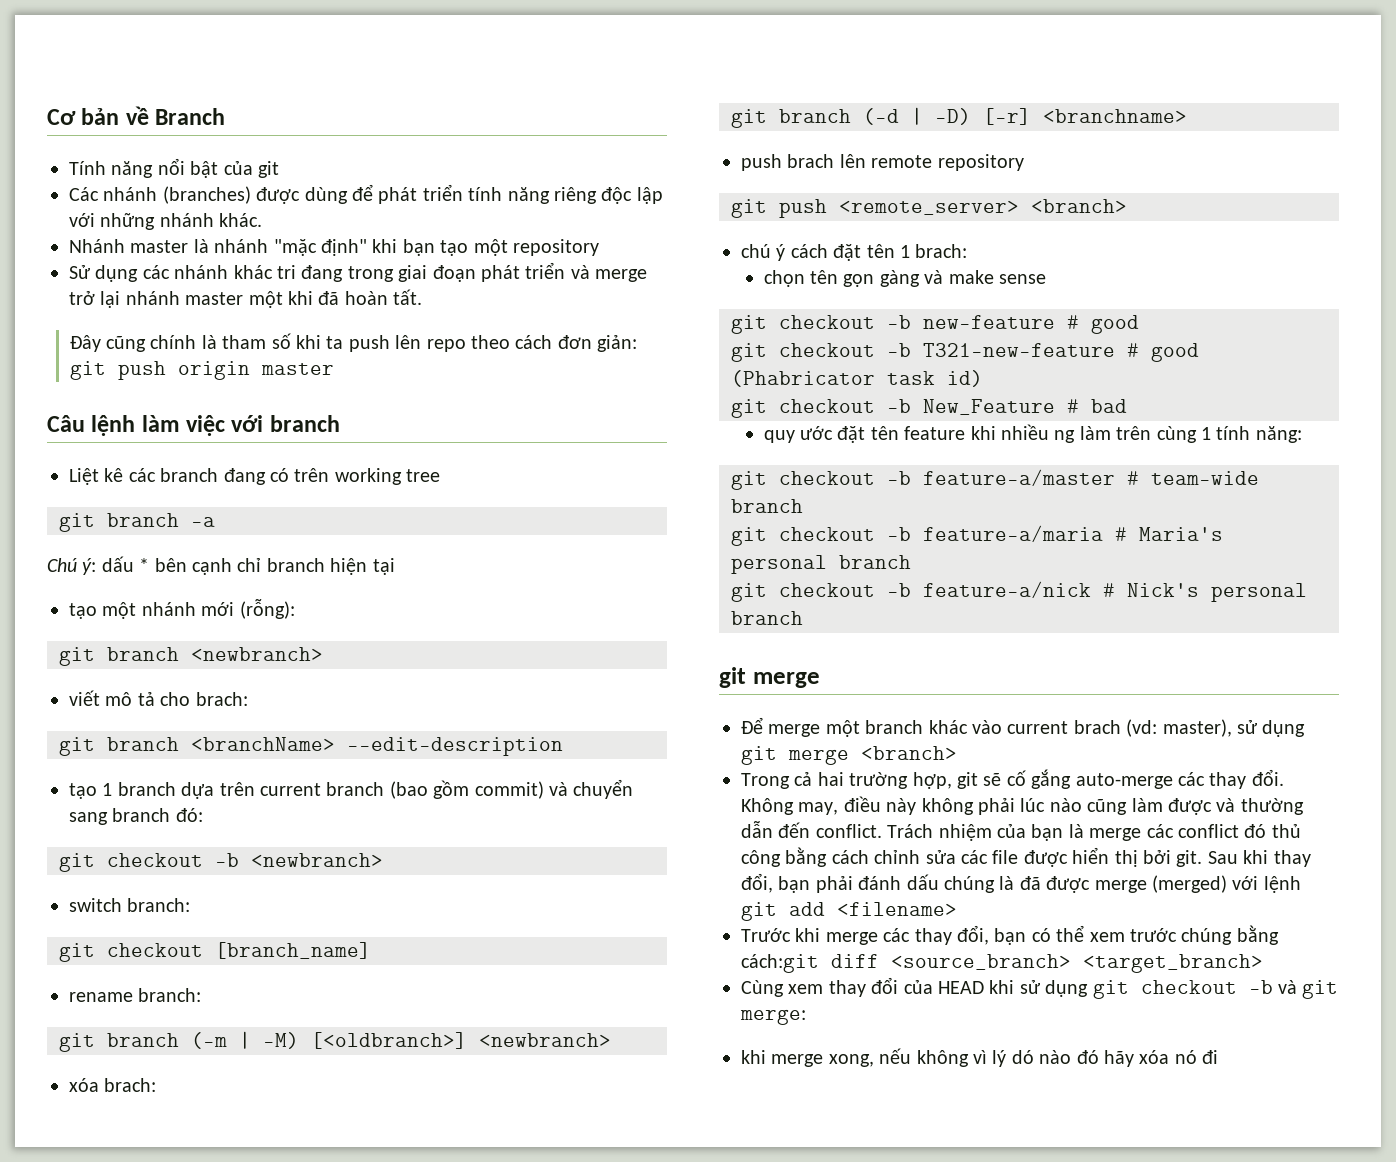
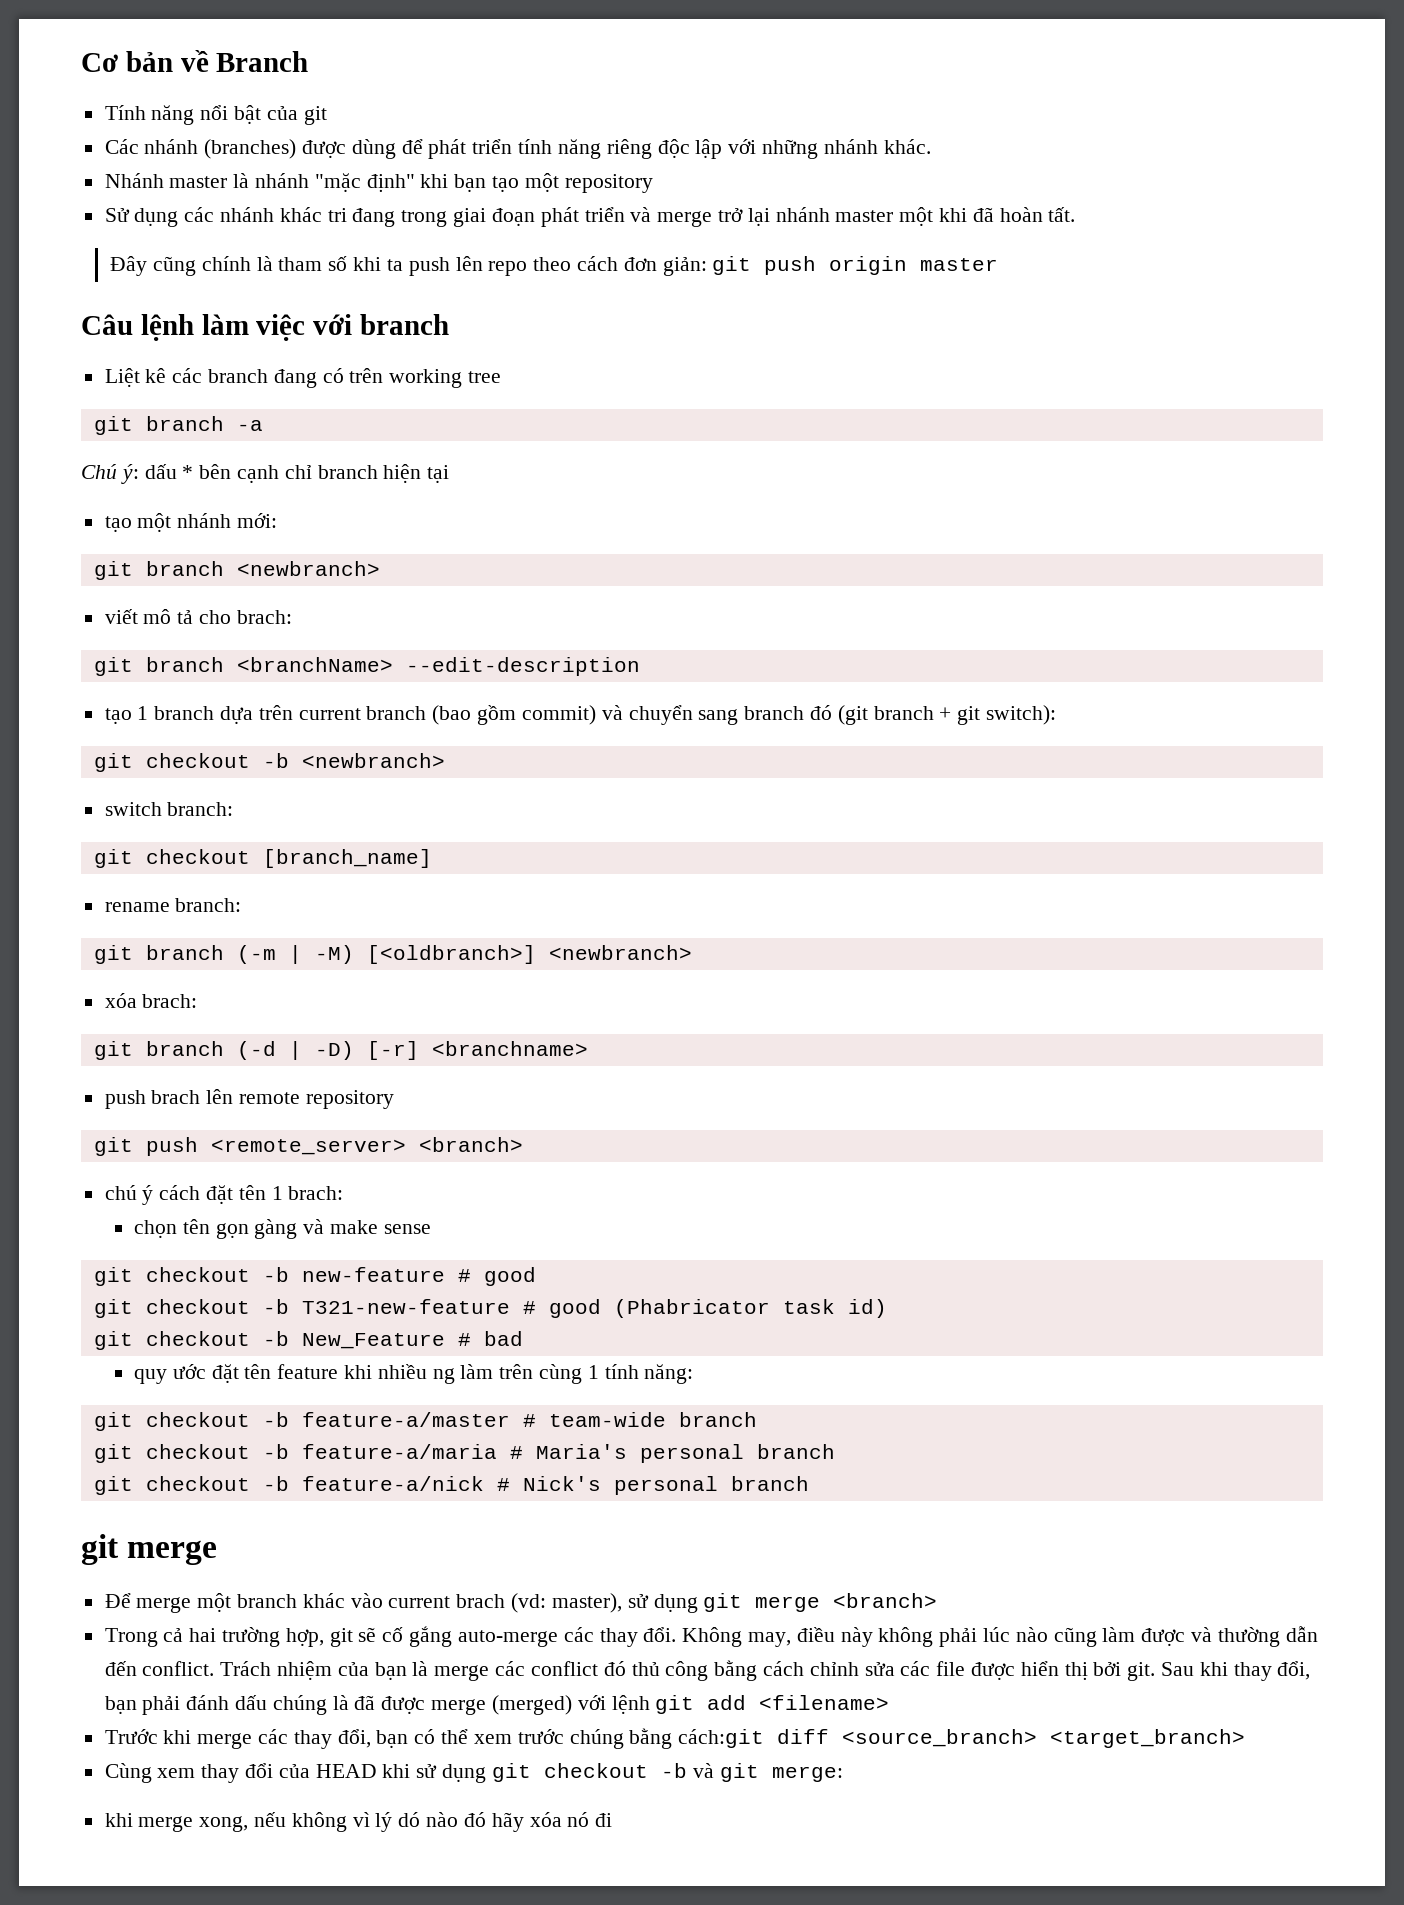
- tạo một nhánh mới (rỗng):
+ tạo một nhánh mới:
- tạo 1 branch dựa trên current branch (bao gồm commit) và chuyển sang branch đó:
+ tạo 1 branch dựa trên current branch (bao gồm commit) và chuyển sang branch đó (git branch + git switch):

